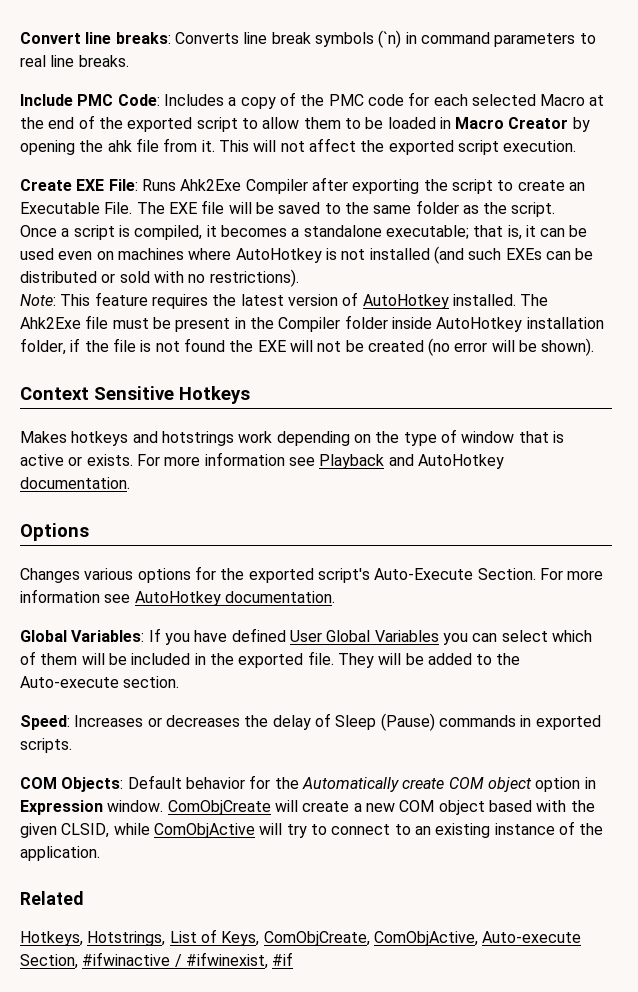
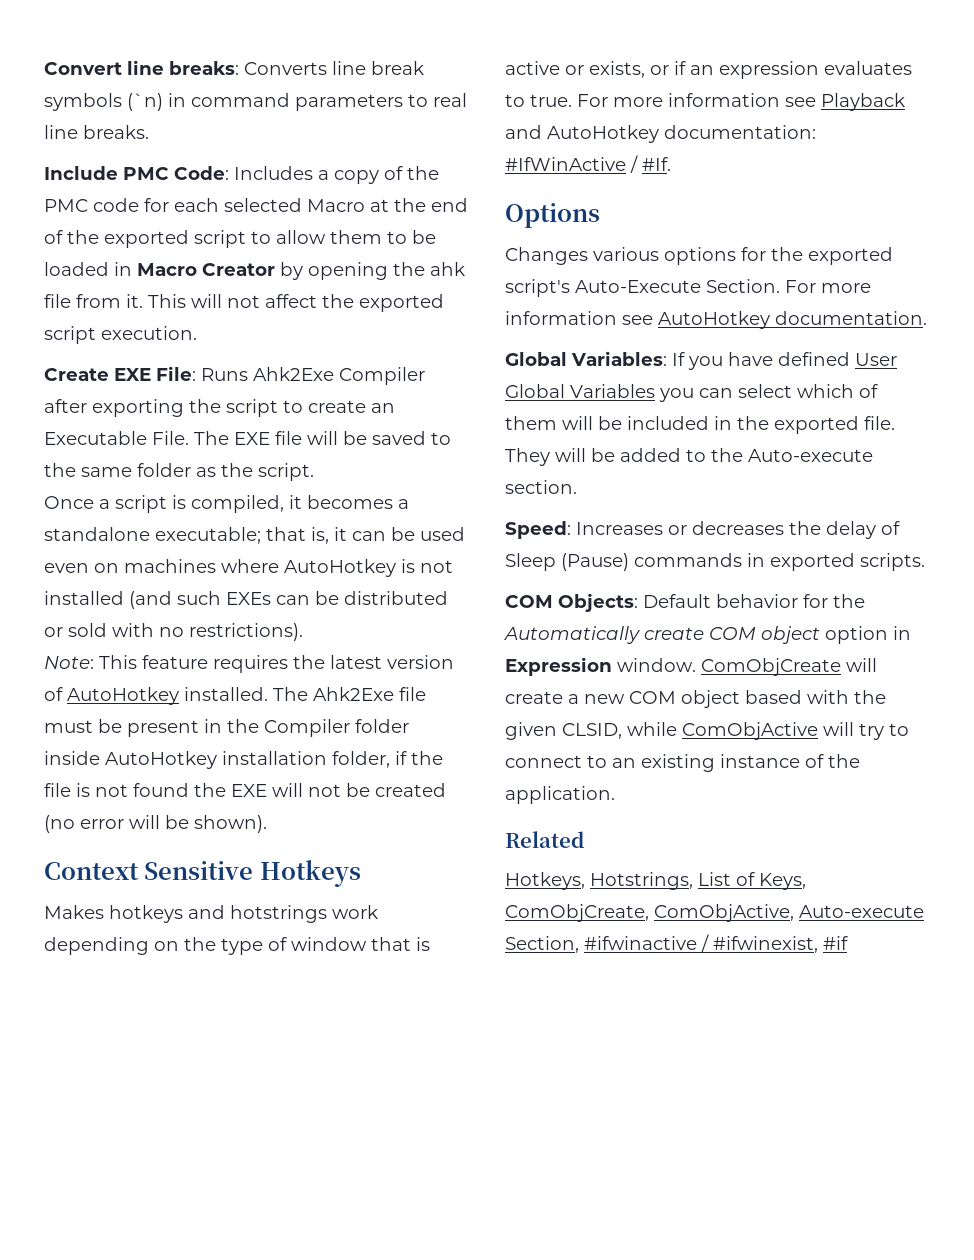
- Makes hotkeys and hotstrings work depending on the type of window that is active or exists.
+ Makes hotkeys and hotstrings work depending on the type of window that is active or exists, or if an expression evaluates to true.
- For more information see Playback and AutoHotkey documentation.
+ For more information see Playback and AutoHotkey documentation: #IfWinActive / #If.

